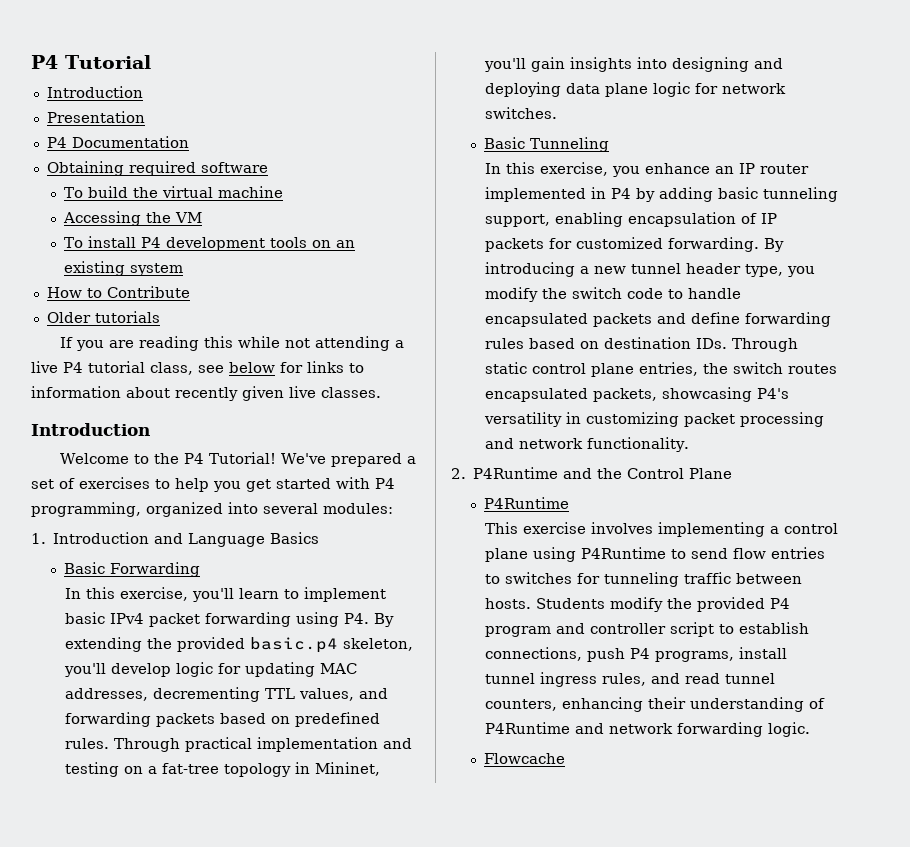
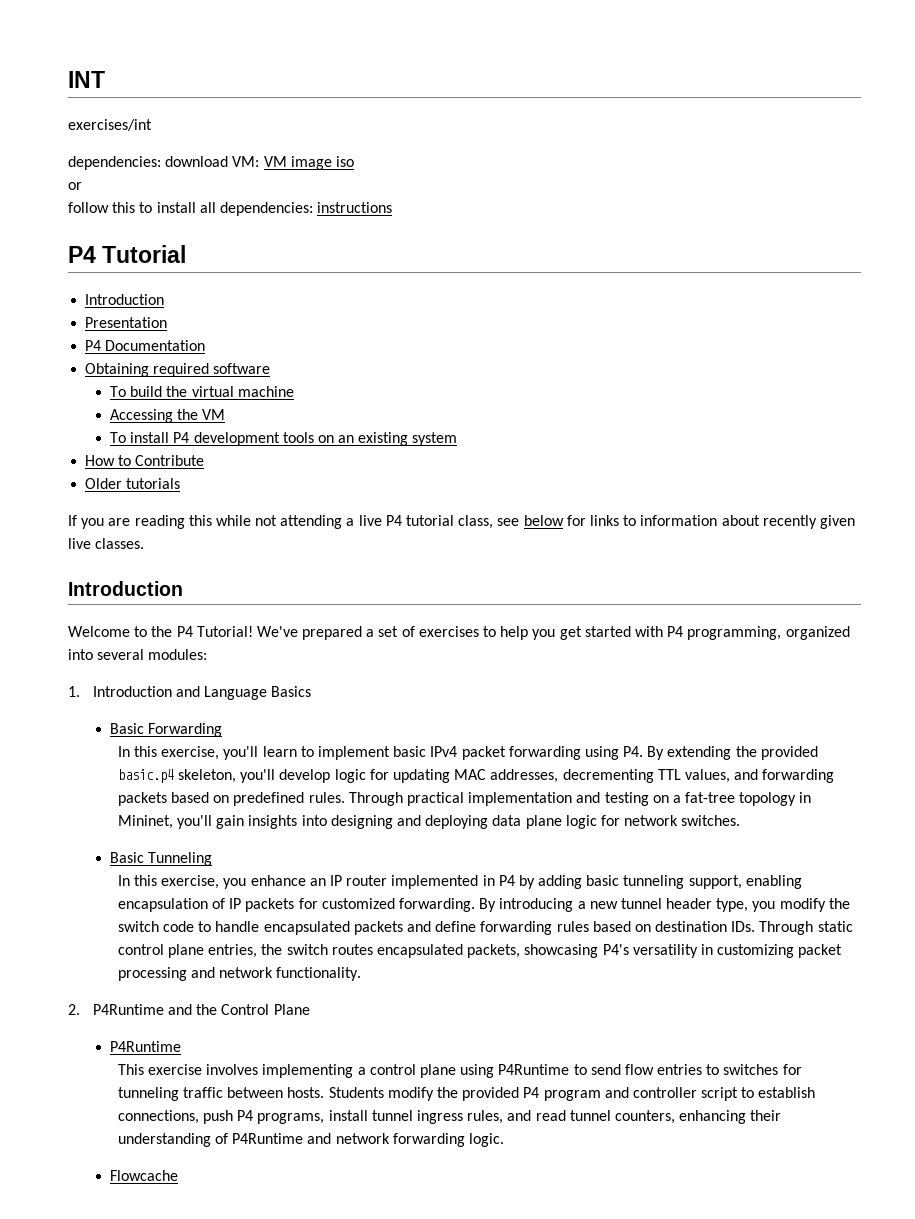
+ INT
+ exercises/int
+ dependencies: download VM: VM image iso
+ or
+ follow this to install all dependencies: instructions

